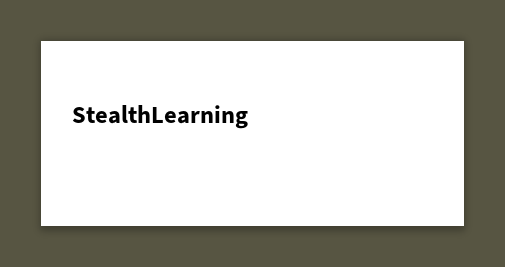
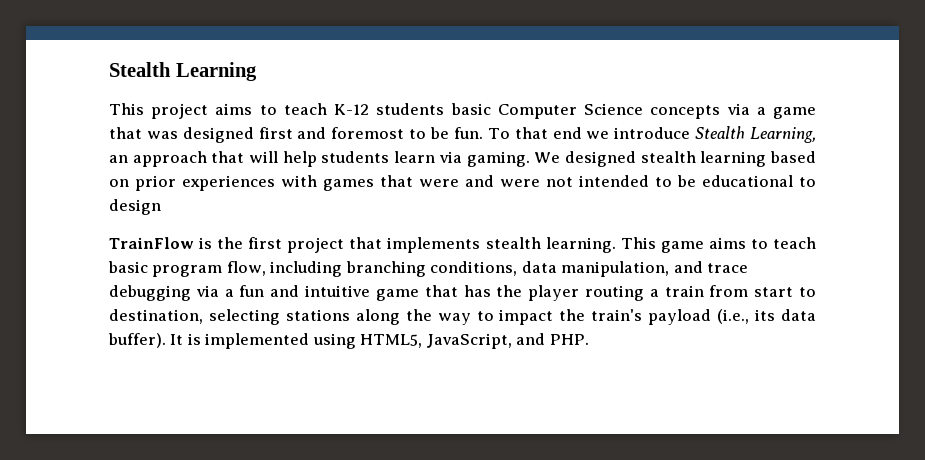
- StealthLearning
+ Stealth Learning
+ This project aims to teach K-12 students basic Computer Science concepts via a game that was designed first and foremost to be fun. To that end we introduce Stealth Learning, an approach that will help students learn via gaming. We designed stealth learning based on prior experiences with games that were and were not intended to be educational to design
+ TrainFlow is the first project that implements stealth learning. This game aims to teach basic program flow, including branching conditions, data manipulation, and trace debugging via a fun and intuitive game that has the player routing a train from start to destination, selecting stations along the way to impact the train's payload (i.e., its data buffer). It is implemented using HTML5, JavaScript, and PHP.

